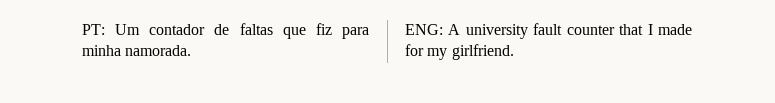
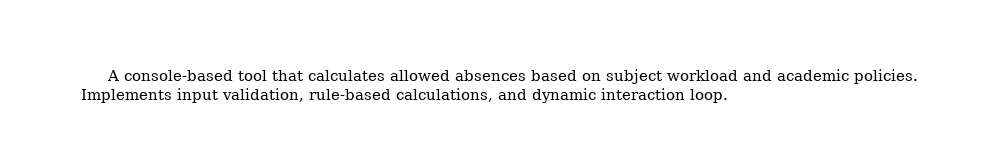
- PT: Um contador de faltas que fiz para minha namorada.
- ENG: A university fault counter that I made for my girlfriend.
+ A console-based tool that calculates allowed absences based on subject workload and academic policies. Implements input validation, rule-based calculations, and dynamic interaction loop.

